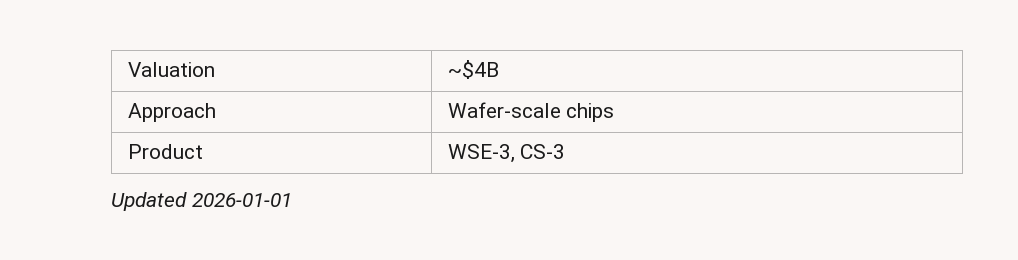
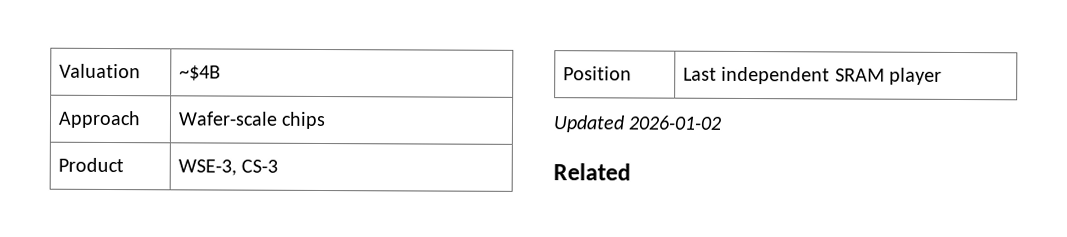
+ Position | Last independent SRAM player
- Updated 2026-01-01
+ Updated 2026-01-02
+ Related

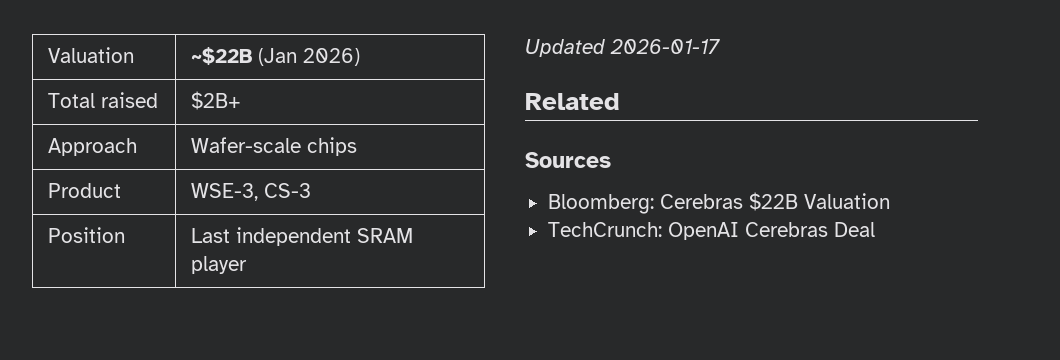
- Valuation | ~$4B
+ Valuation | ~$22B (Jan 2026)
+ Total raised | $2B+
- Updated 2026-01-02
+ Updated 2026-01-17
+ Sources
+ Bloomberg: Cerebras $22B Valuation
+ TechCrunch: OpenAI Cerebras Deal

